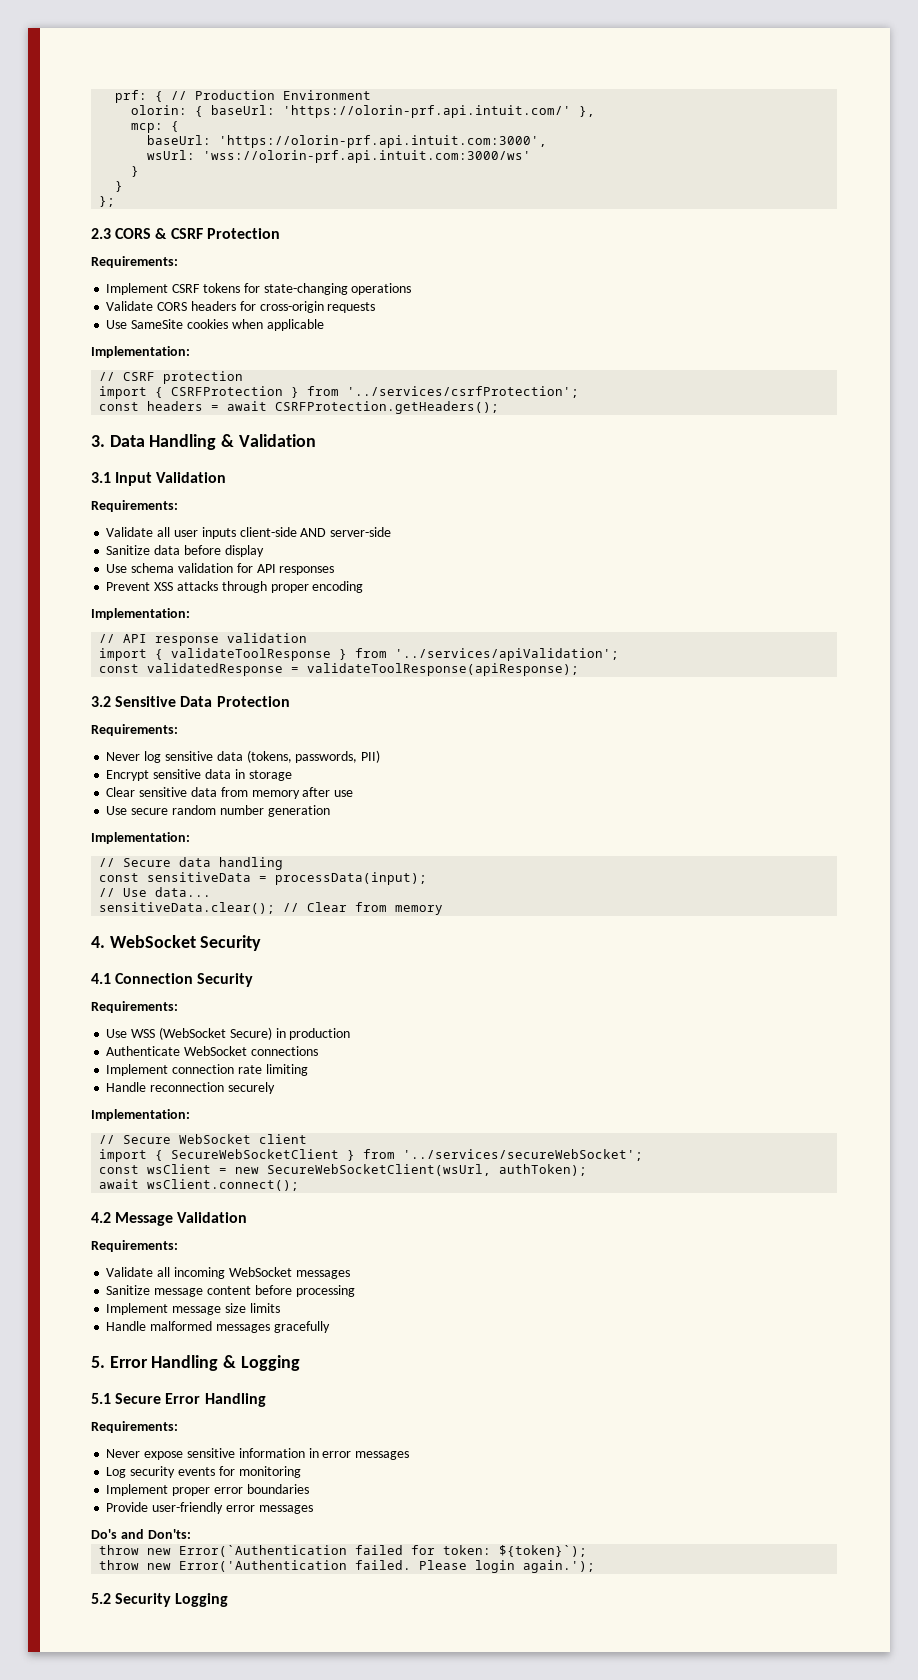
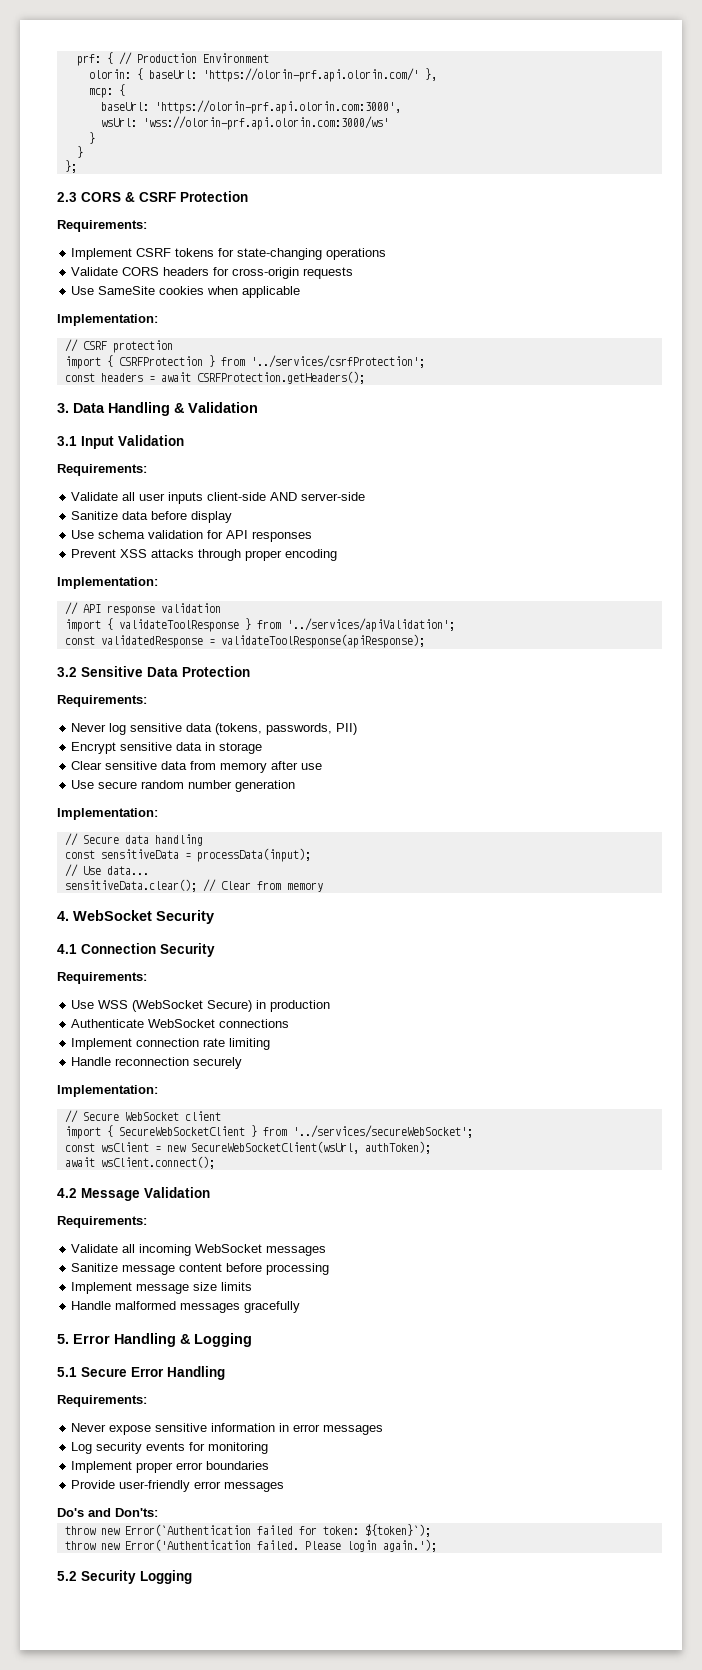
- olorin: { baseUrl: 'https://olorin-prf.api.intuit.com/' },
+ olorin: { baseUrl: 'https://olorin-prf.api.olorin.com/' },
- baseUrl: 'https://olorin-prf.api.intuit.com:3000',
+ baseUrl: 'https://olorin-prf.api.olorin.com:3000',
- wsUrl: 'wss://olorin-prf.api.intuit.com:3000/ws'
+ wsUrl: 'wss://olorin-prf.api.olorin.com:3000/ws'

